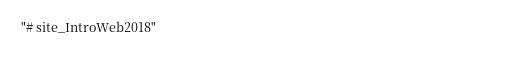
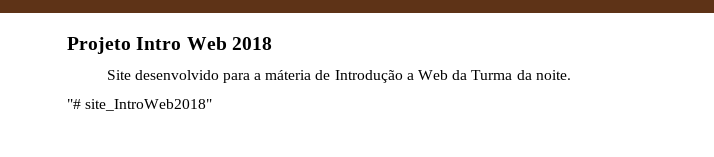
+ Projeto Intro Web 2018
+ Site desenvolvido para a máteria de Introdução a Web da Turma da noite.

